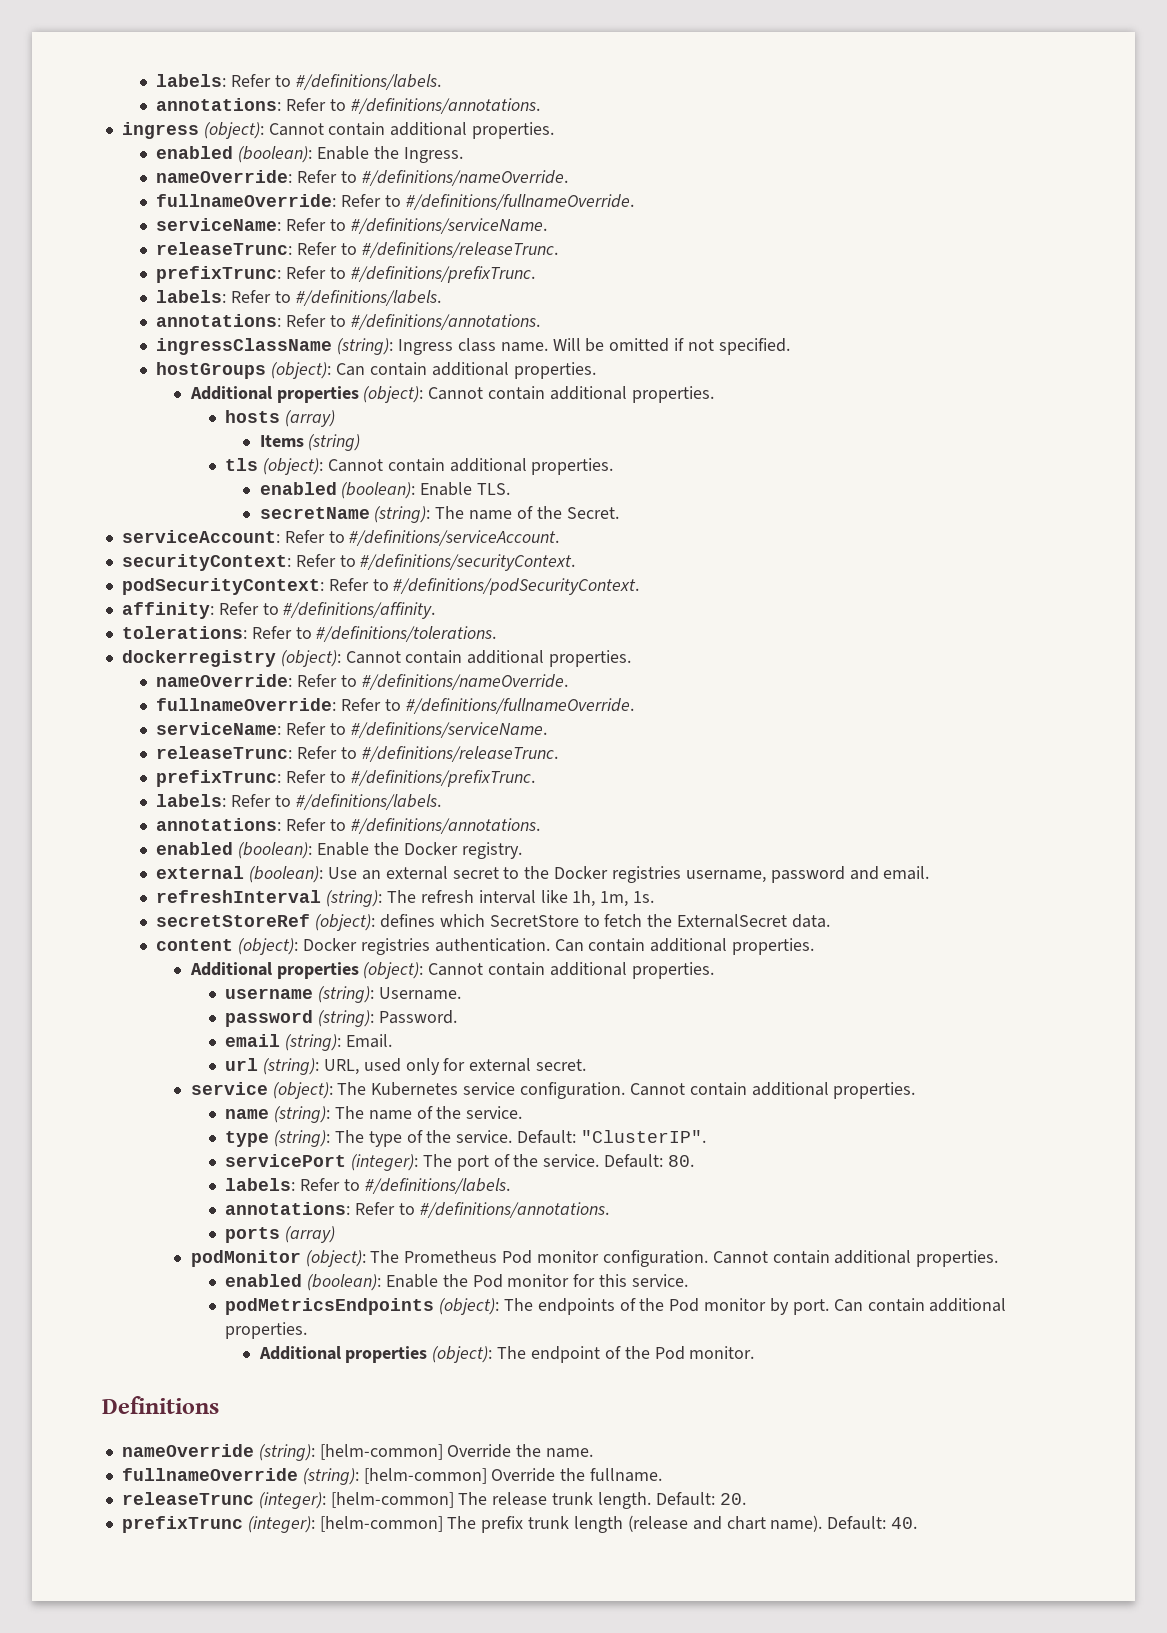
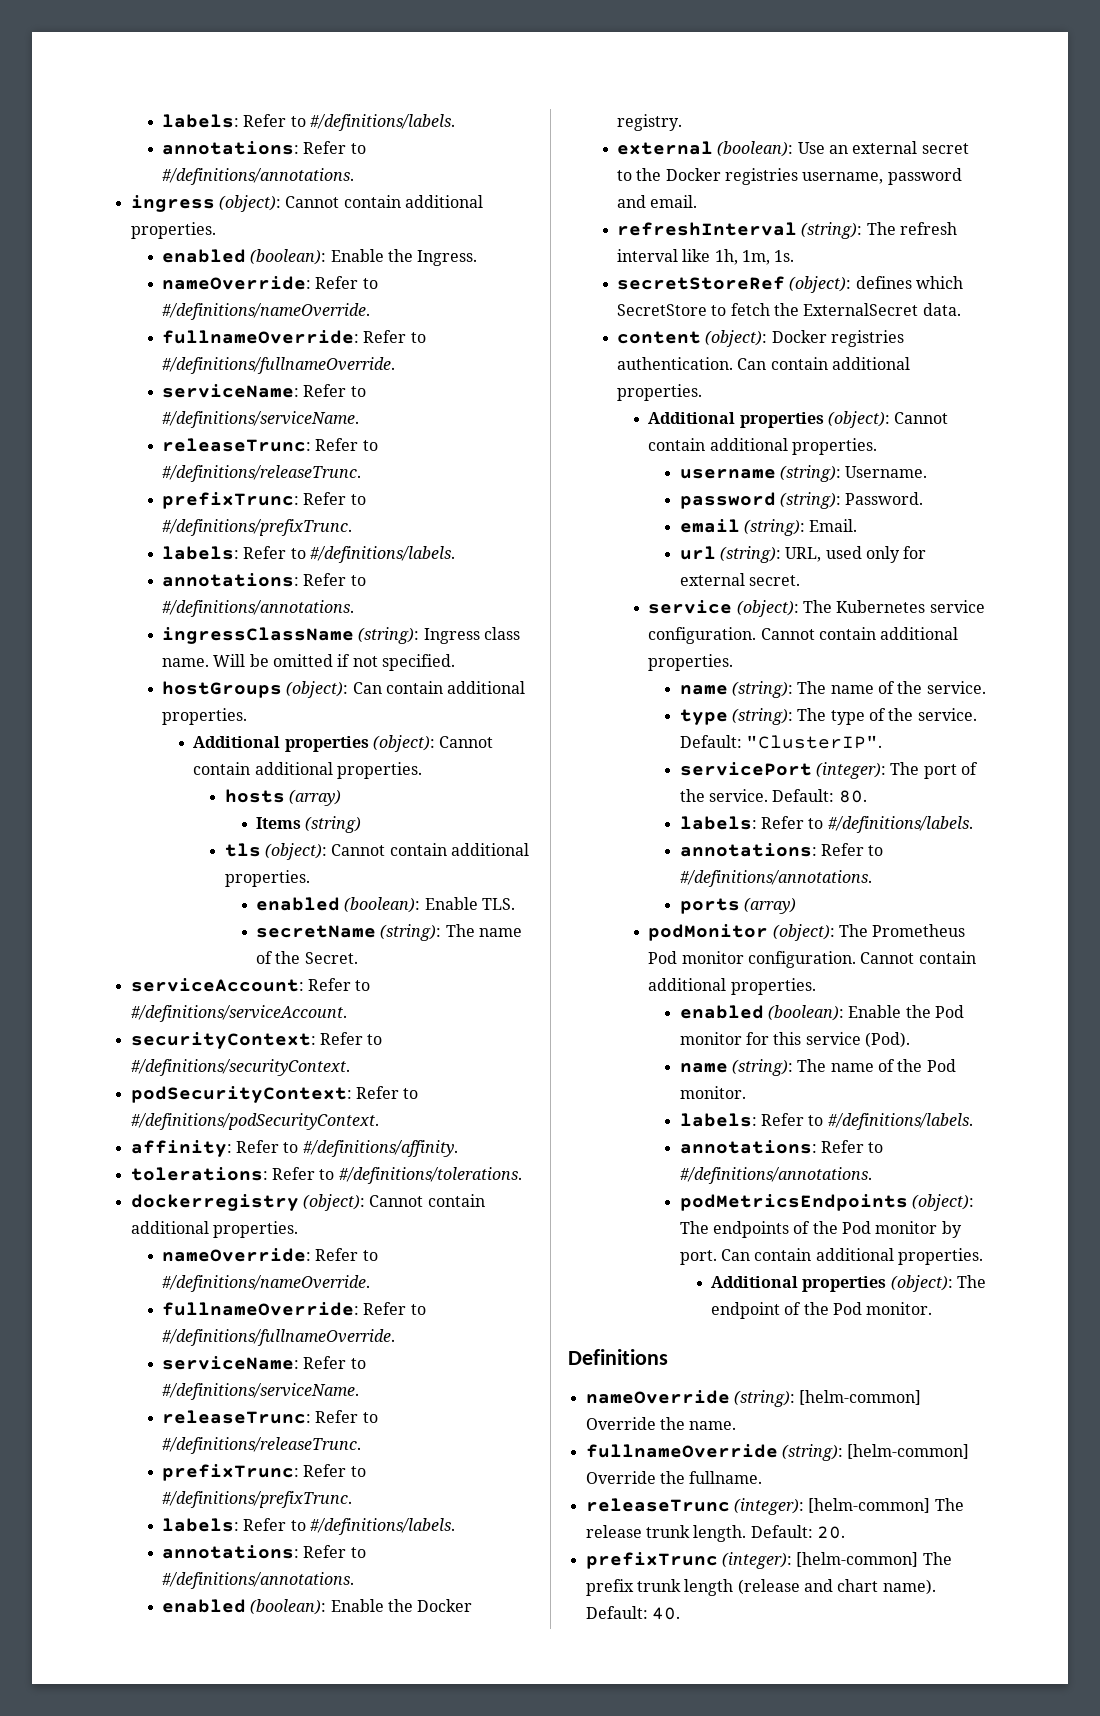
- enabled (boolean): Enable the Pod monitor for this service.
+ enabled (boolean): Enable the Pod monitor for this service (Pod).
+ name (string): The name of the Pod monitor.
+ labels: Refer to #/definitions/labels.
+ annotations: Refer to #/definitions/annotations.

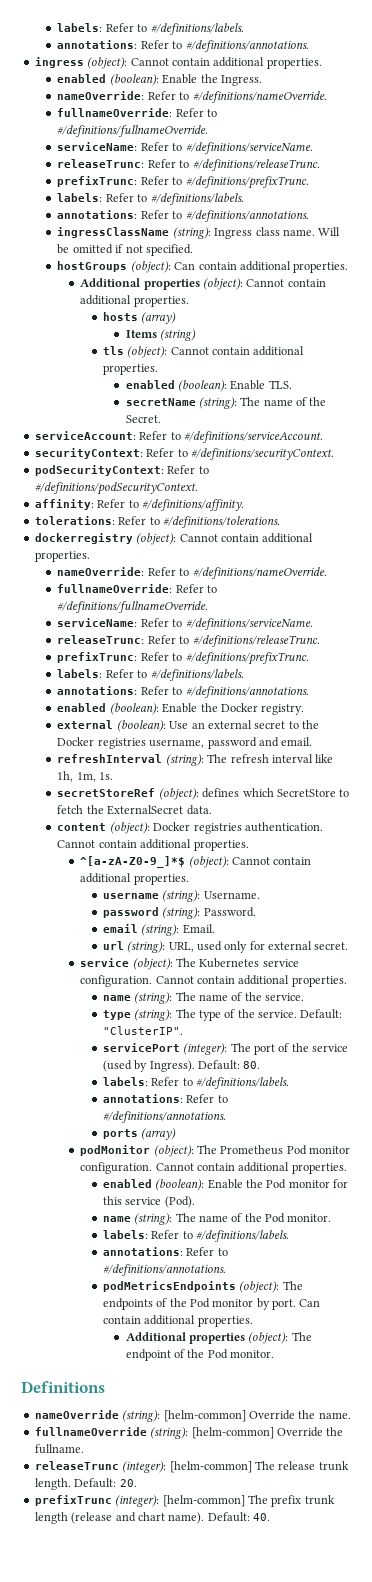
- content (object): Docker registries authentication. Can contain additional properties.
- Additional properties (object): Cannot contain additional properties.
+ content (object): Docker registries authentication. Cannot contain additional properties.
+ ^[a-zA-Z0-9_]*$ (object): Cannot contain additional properties.
- servicePort (integer): The port of the service.
+ servicePort (integer): The port of the service (used by Ingress).

